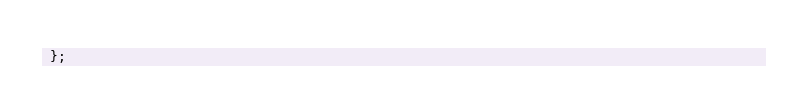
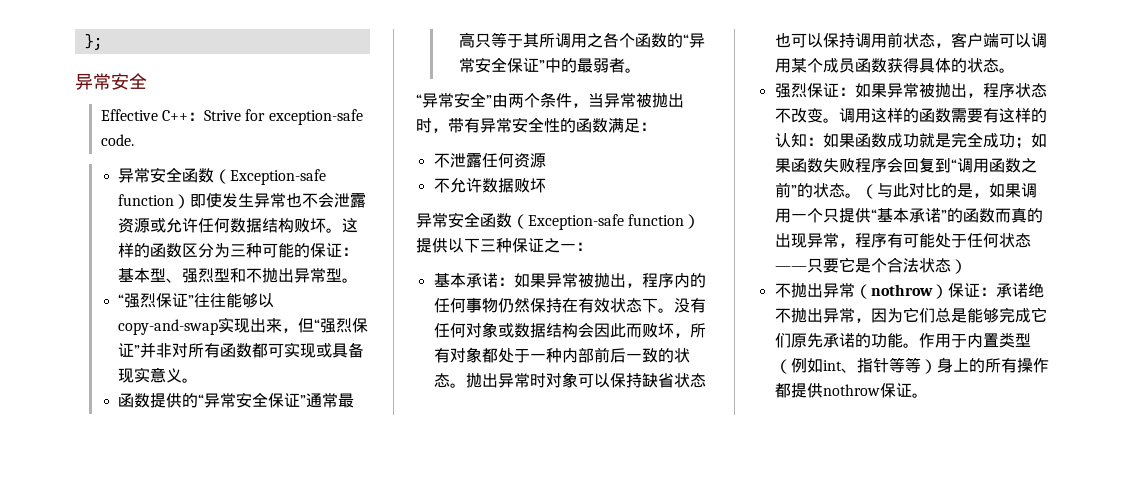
  };
+ 异常安全
+ Effective C++：Strive for exception-safe code.
+ 异常安全函数（Exception-safe function）即使发生异常也不会泄露资源或允许任何数据结构败坏。这样的函数区分为三种可能的保证：基本型、强烈型和不抛出异常型。
+ “强烈保证”往往能够以copy-and-swap实现出来，但“强烈保证”并非对所有函数都可实现或具备现实意义。
+ 函数提供的“异常安全保证”通常最高只等于其所调用之各个函数的“异常安全保证”中的最弱者。
+ “异常安全”由两个条件，当异常被抛出时，带有异常安全性的函数满足：
+ 不泄露任何资源
+ 不允许数据败坏
+ 异常安全函数（Exception-safe function）提供以下三种保证之一：
+ 基本承诺：如果异常被抛出，程序内的任何事物仍然保持在有效状态下。没有任何对象或数据结构会因此而败坏，所有对象都处于一种内部前后一致的状态。抛出异常时对象可以保持缺省状态也可以保持调用前状态，客户端可以调用某个成员函数获得具体的状态。
+ 强烈保证：如果异常被抛出，程序状态不改变。调用这样的函数需要有这样的认知：如果函数成功就是完全成功；如果函数失败程序会回复到“调用函数之前”的状态。（与此对比的是，如果调用一个只提供“基本承诺”的函数而真的出现异常，程序有可能处于任何状态——只要它是个合法状态）
+ 不抛出异常（nothrow）保证：承诺绝不抛出异常，因为它们总是能够完成它们原先承诺的功能。作用于内置类型（例如int、指针等等）身上的所有操作都提供nothrow保证。

